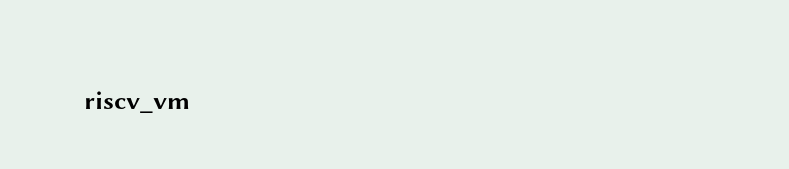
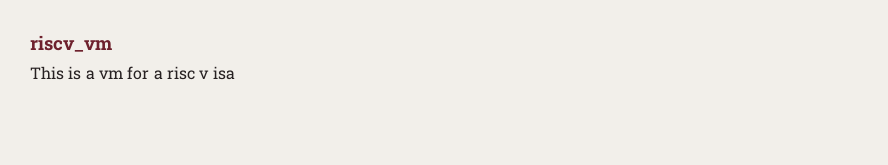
+ This is a vm for a risc v isa

